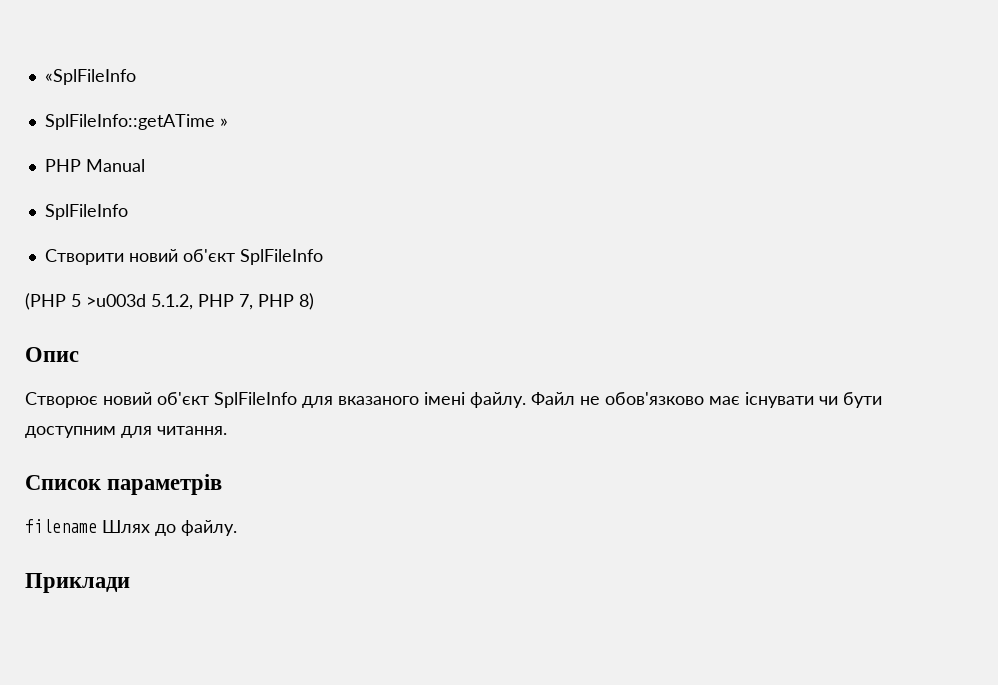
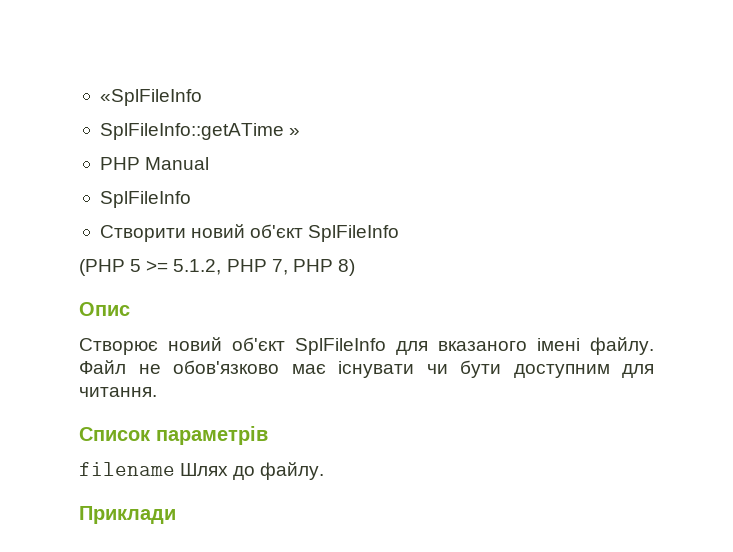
- (PHP 5 >u003d 5.1.2, PHP 7, PHP 8)
+ (PHP 5 >= 5.1.2, PHP 7, PHP 8)

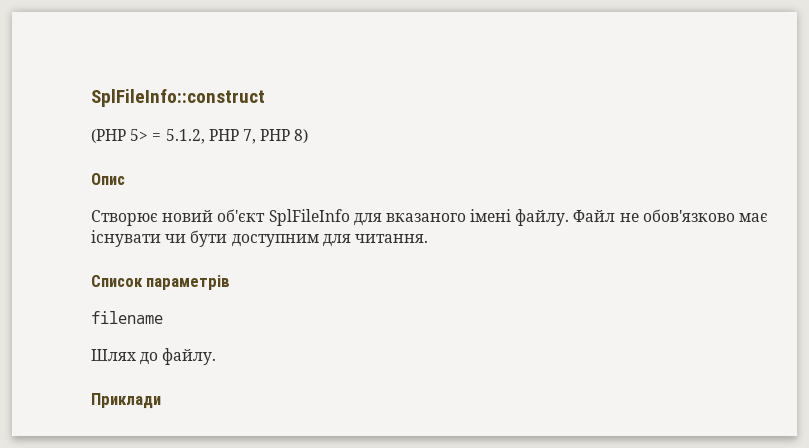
- «SplFileInfo
- SplFileInfo::getATime »
- PHP Manual
- SplFileInfo
- Створити новий об'єкт SplFileInfo
+ SplFileInfo::construct
- (PHP 5 >= 5.1.2, PHP 7, PHP 8)
+ (PHP 5> = 5.1.2, PHP 7, PHP 8)
- filename Шлях до файлу.
+ filename
+ Шлях до файлу.

